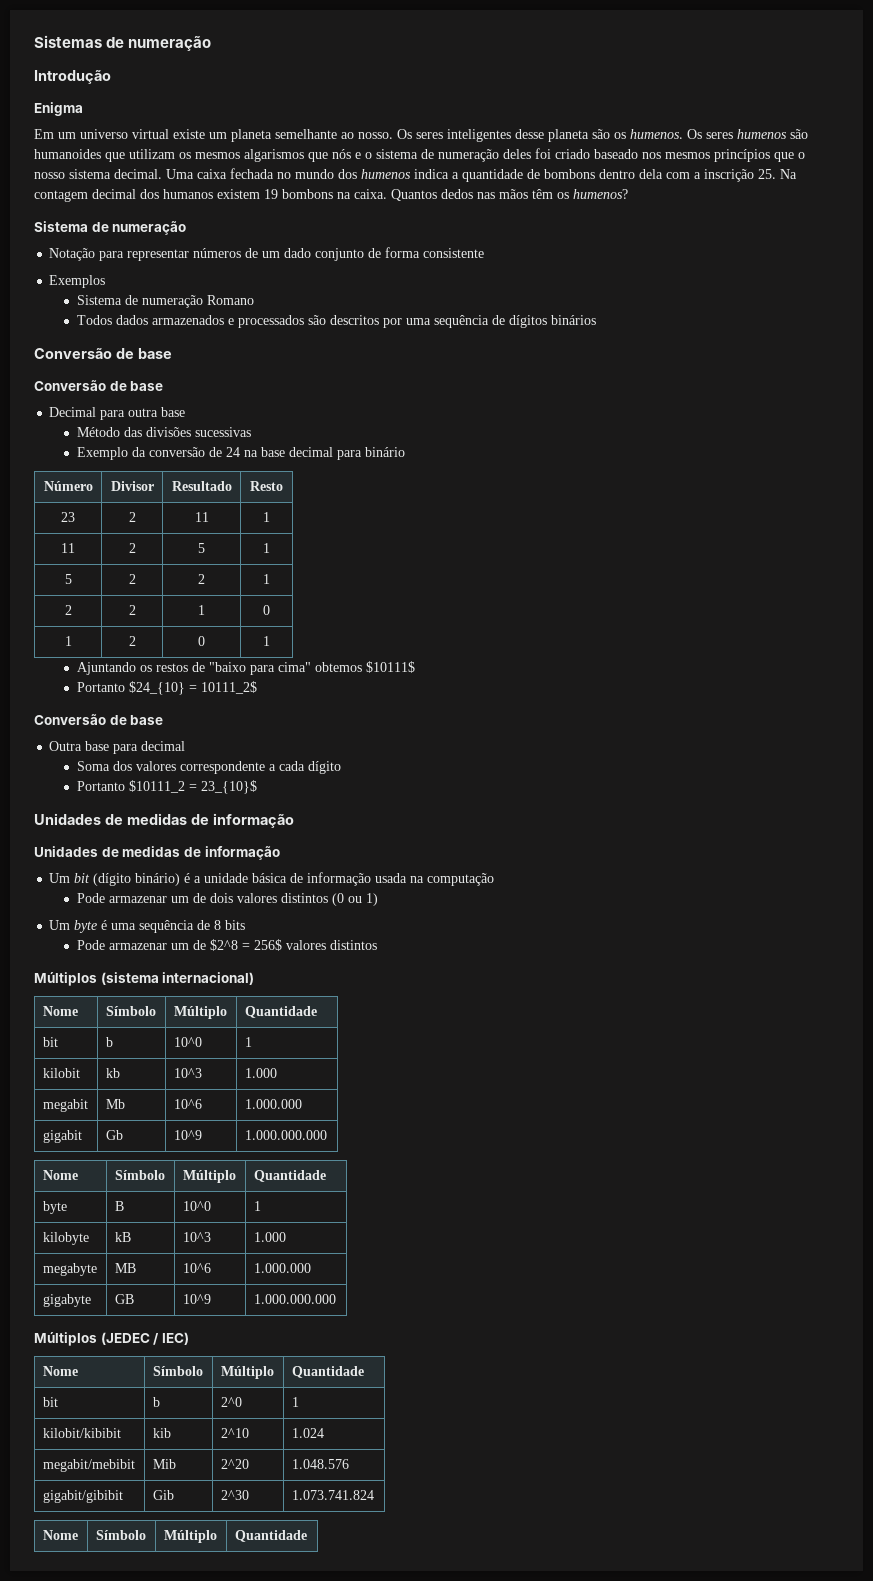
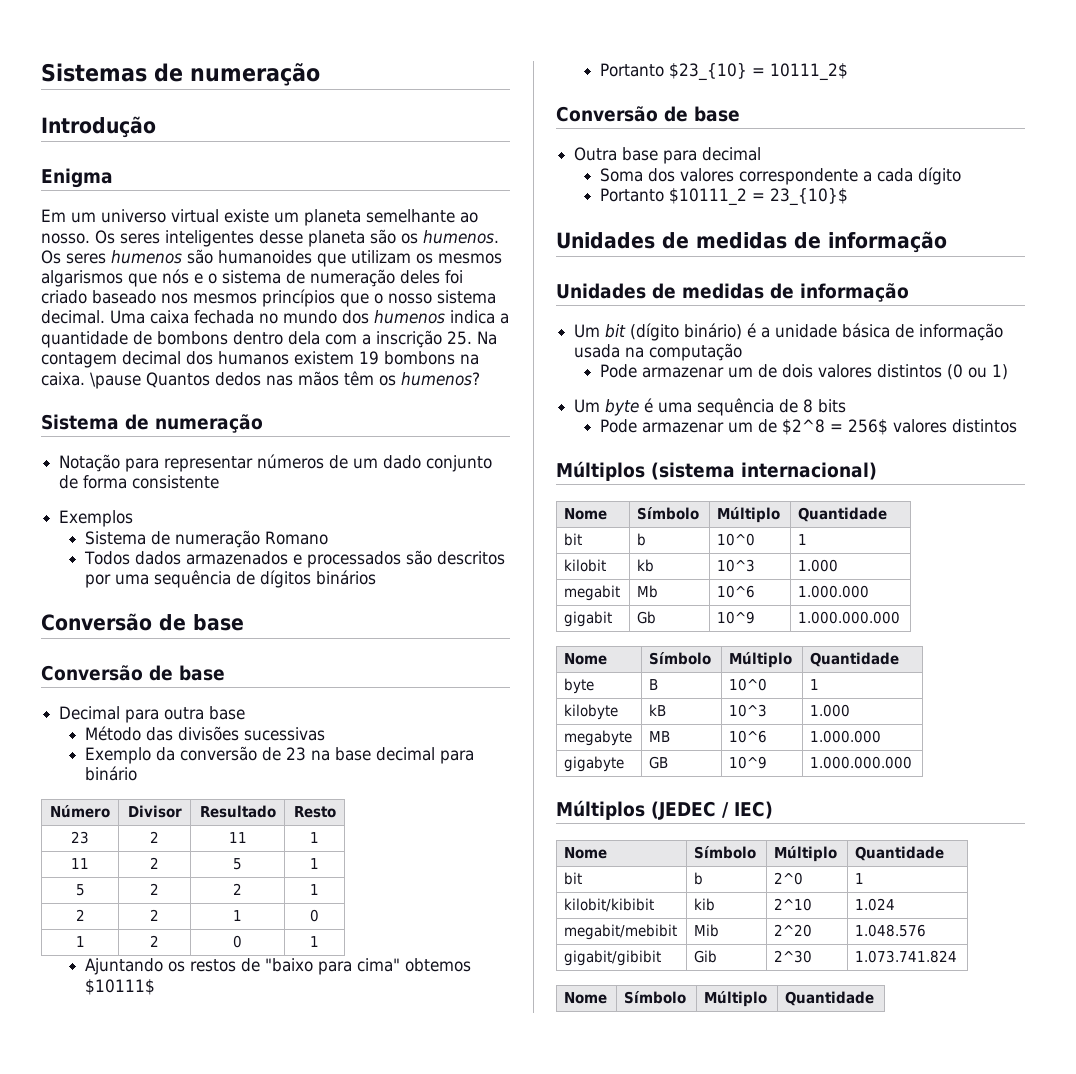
- Quantos dedos nas mãos têm os humenos?
+ \pause Quantos dedos nas mãos têm os humenos?
- Exemplo da conversão de 24 na base decimal para binário
+ Exemplo da conversão de 23 na base decimal para binário
- Portanto $24_{10} = 10111_2$
+ Portanto $23_{10} = 10111_2$

